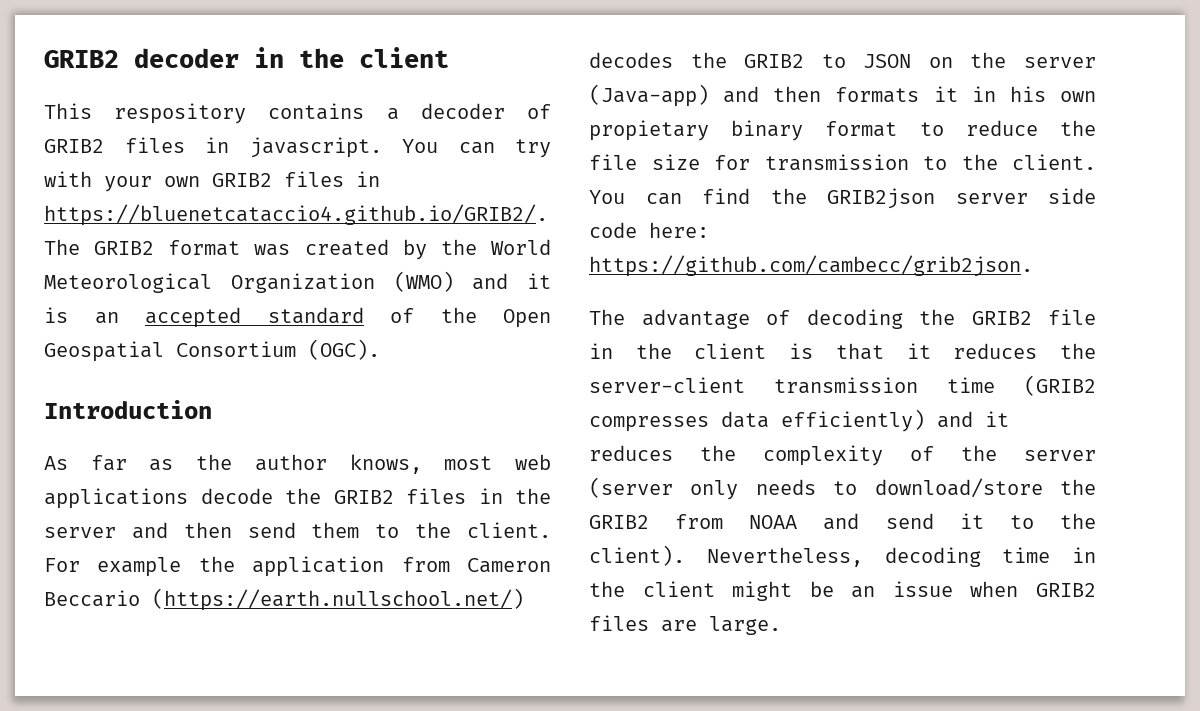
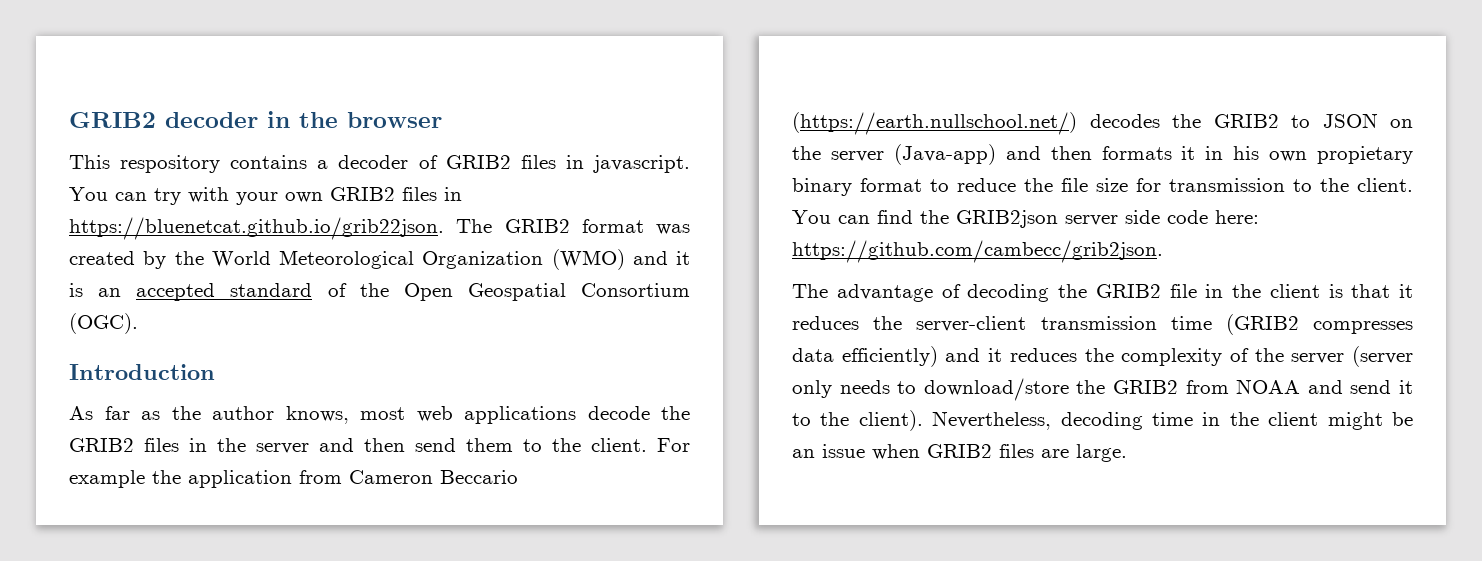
- GRIB2 decoder in the client
+ GRIB2 decoder in the browser
- You can try with your own GRIB2 files in https://bluenetcataccio4.github.io/GRIB2/. The GRIB2 format was created by the World Meteorological Organization (WMO) and it is an accepted standard of the Open Geospatial Consortium (OGC).
+ You can try with your own GRIB2 files in https://bluenetcat.github.io/grib22json. The GRIB2 format was created by the World Meteorological Organization (WMO) and it is an accepted standard of the Open Geospatial Consortium (OGC).

